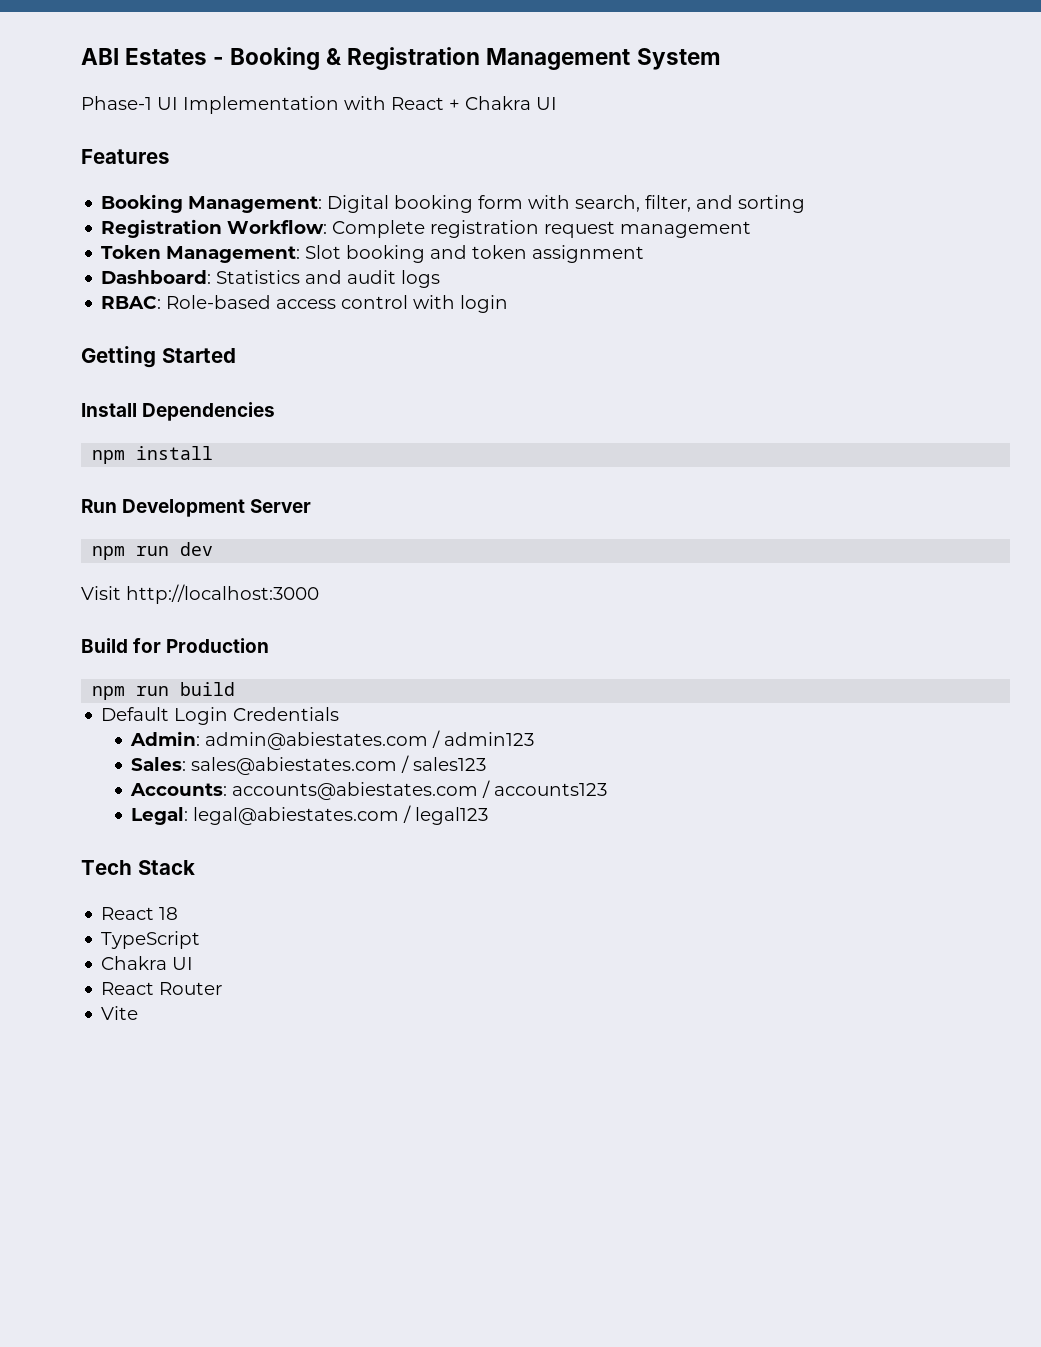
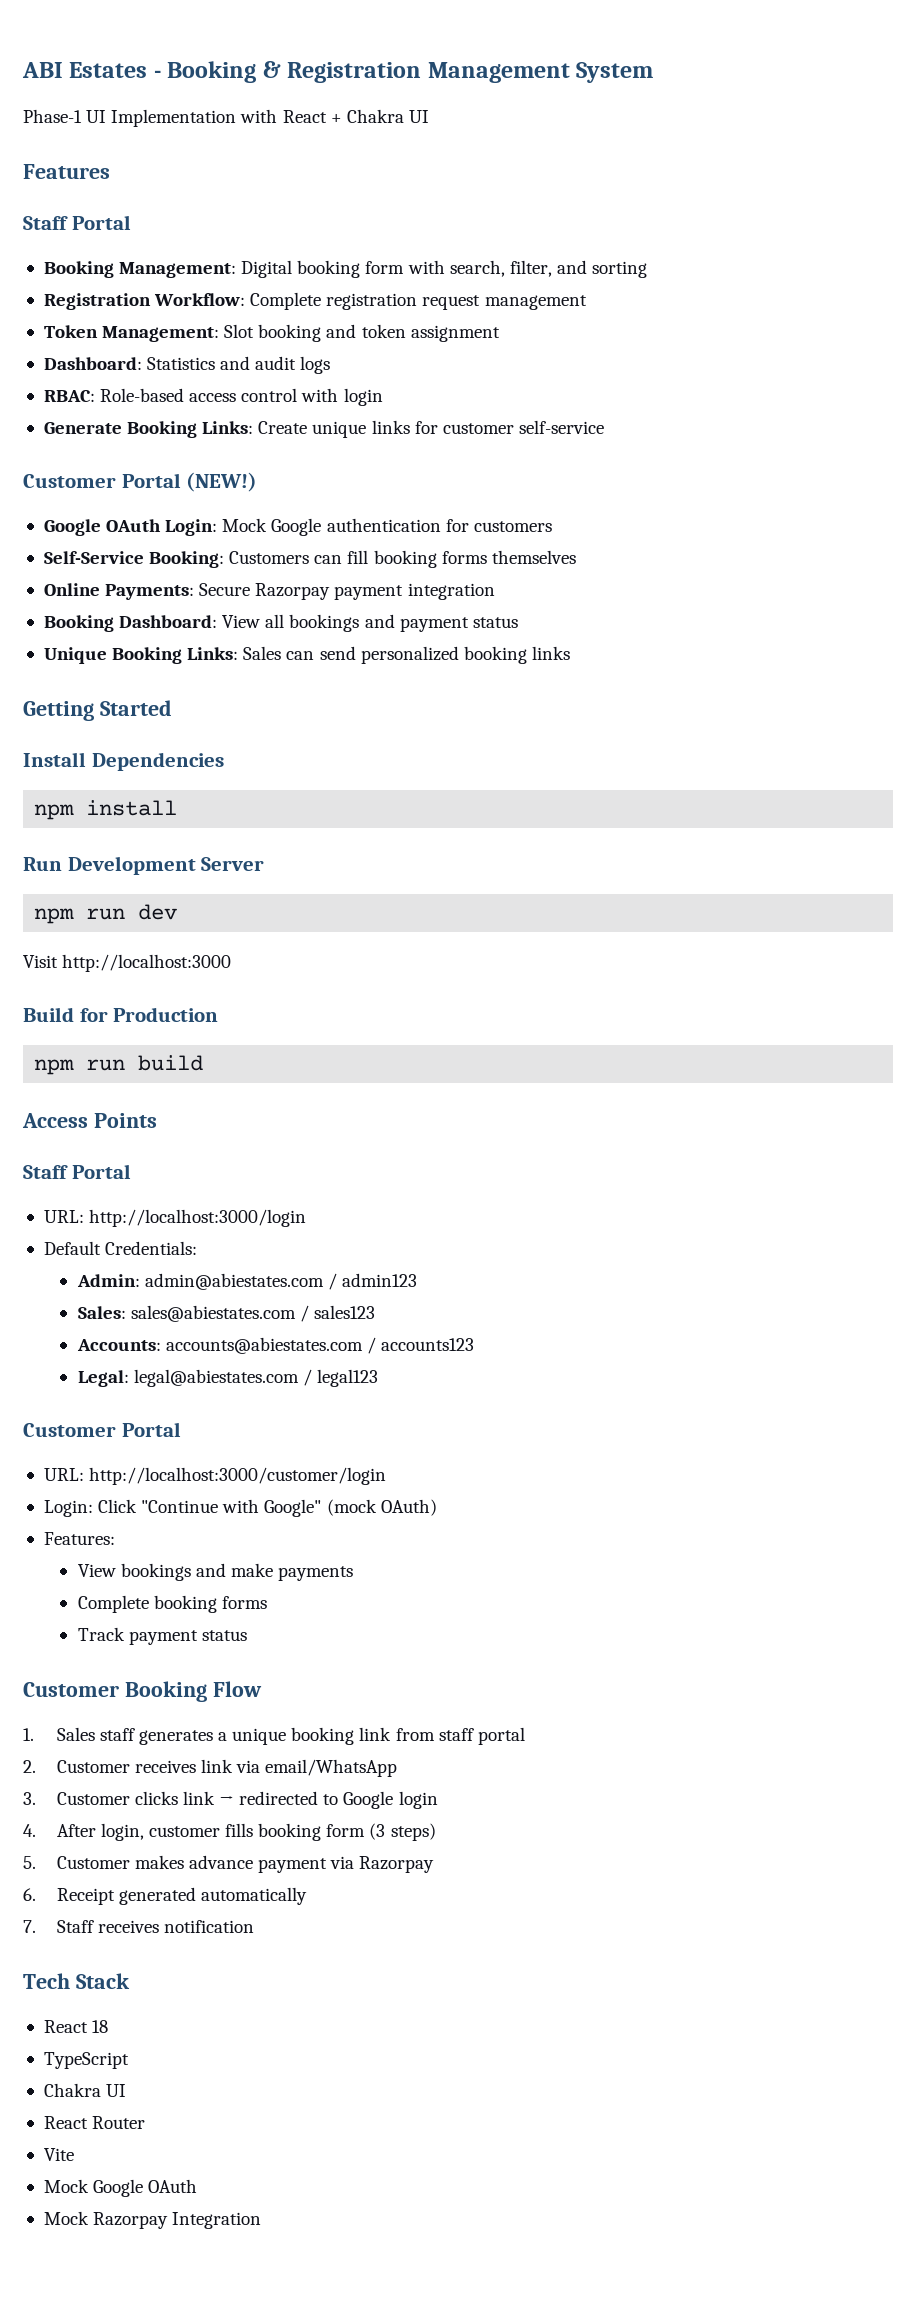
  Features
+ Staff Portal
+ Generate Booking Links: Create unique links for customer self-service
+ Customer Portal (NEW!)
+ Google OAuth Login: Mock Google authentication for customers
+ Self-Service Booking: Customers can fill booking forms themselves
+ Online Payments: Secure Razorpay payment integration
+ Booking Dashboard: View all bookings and payment status
+ Unique Booking Links: Sales can send personalized booking links
+ Access Points
+ Staff Portal
+ URL: http://localhost:3000/login
- Default Login Credentials
+ Default Credentials:
  Legal: legal@abiestates.com / legal123
+ Customer Portal
+ URL: http://localhost:3000/customer/login
+ Login: Click "Continue with Google" (mock OAuth)
+ Features:
+ View bookings and make payments
+ Complete booking forms
+ Track payment status
+ Customer Booking Flow
+ 1. Sales staff generates a unique booking link from staff portal
+ 2. Customer receives link via email/WhatsApp
+ 3. Customer clicks link → redirected to Google login
+ 4. After login, customer fills booking form (3 steps)
+ 5. Customer makes advance payment via Razorpay
+ 6. Receipt generated automatically
+ 7. Staff receives notification
+ Mock Google OAuth
+ Mock Razorpay Integration

